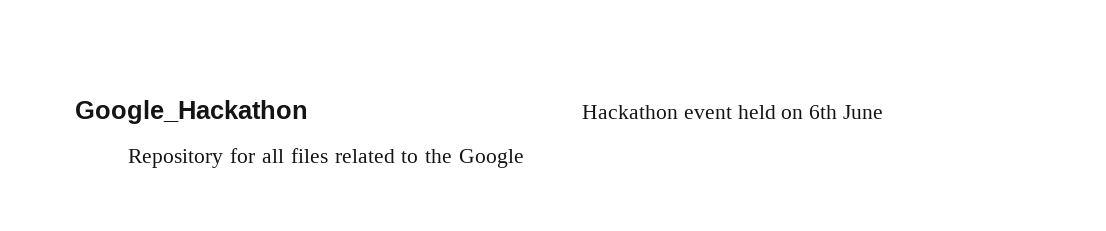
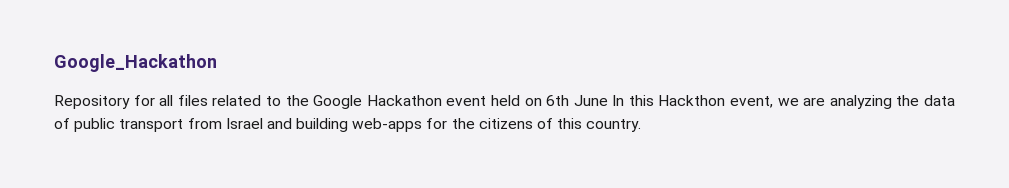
- Repository for all files related to the Google Hackathon event held on 6th June
+ Repository for all files related to the Google Hackathon event held on 6th June In this Hackthon event, we are analyzing the data of public transport from Israel and building web-apps for the citizens of this country.

